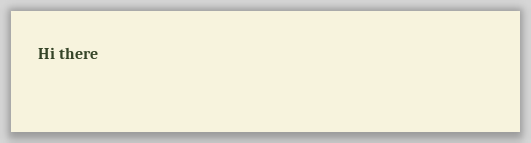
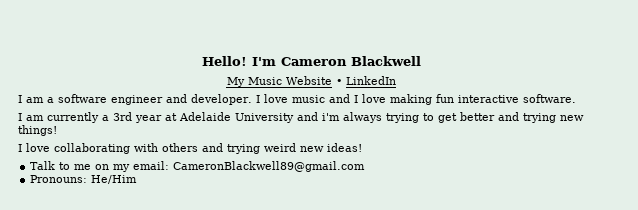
- Hi there
+ Hello! I'm Cameron Blackwell
+ My Music Website • LinkedIn
+ I am a software engineer and developer. I love music and I love making fun interactive software.
+ I am currently a 3rd year at Adelaide University and i'm always trying to get better and trying new things!
+ I love collaborating with others and trying weird new ideas!
+ Talk to me on my email: CameronBlackwell89@gmail.com
+ Pronouns: He/Him

